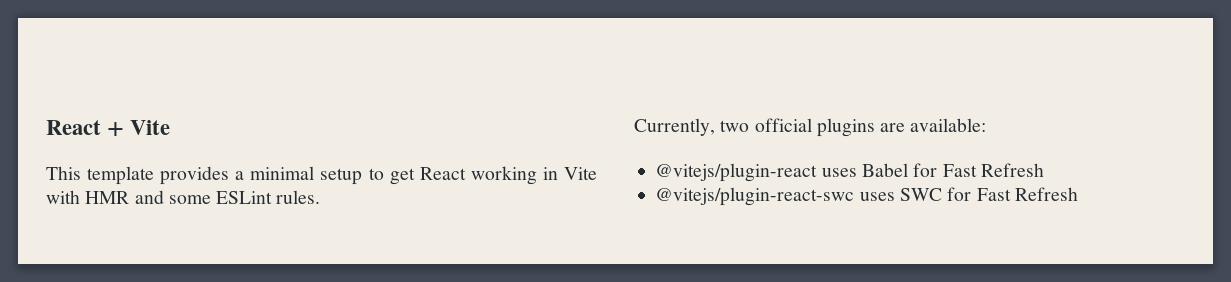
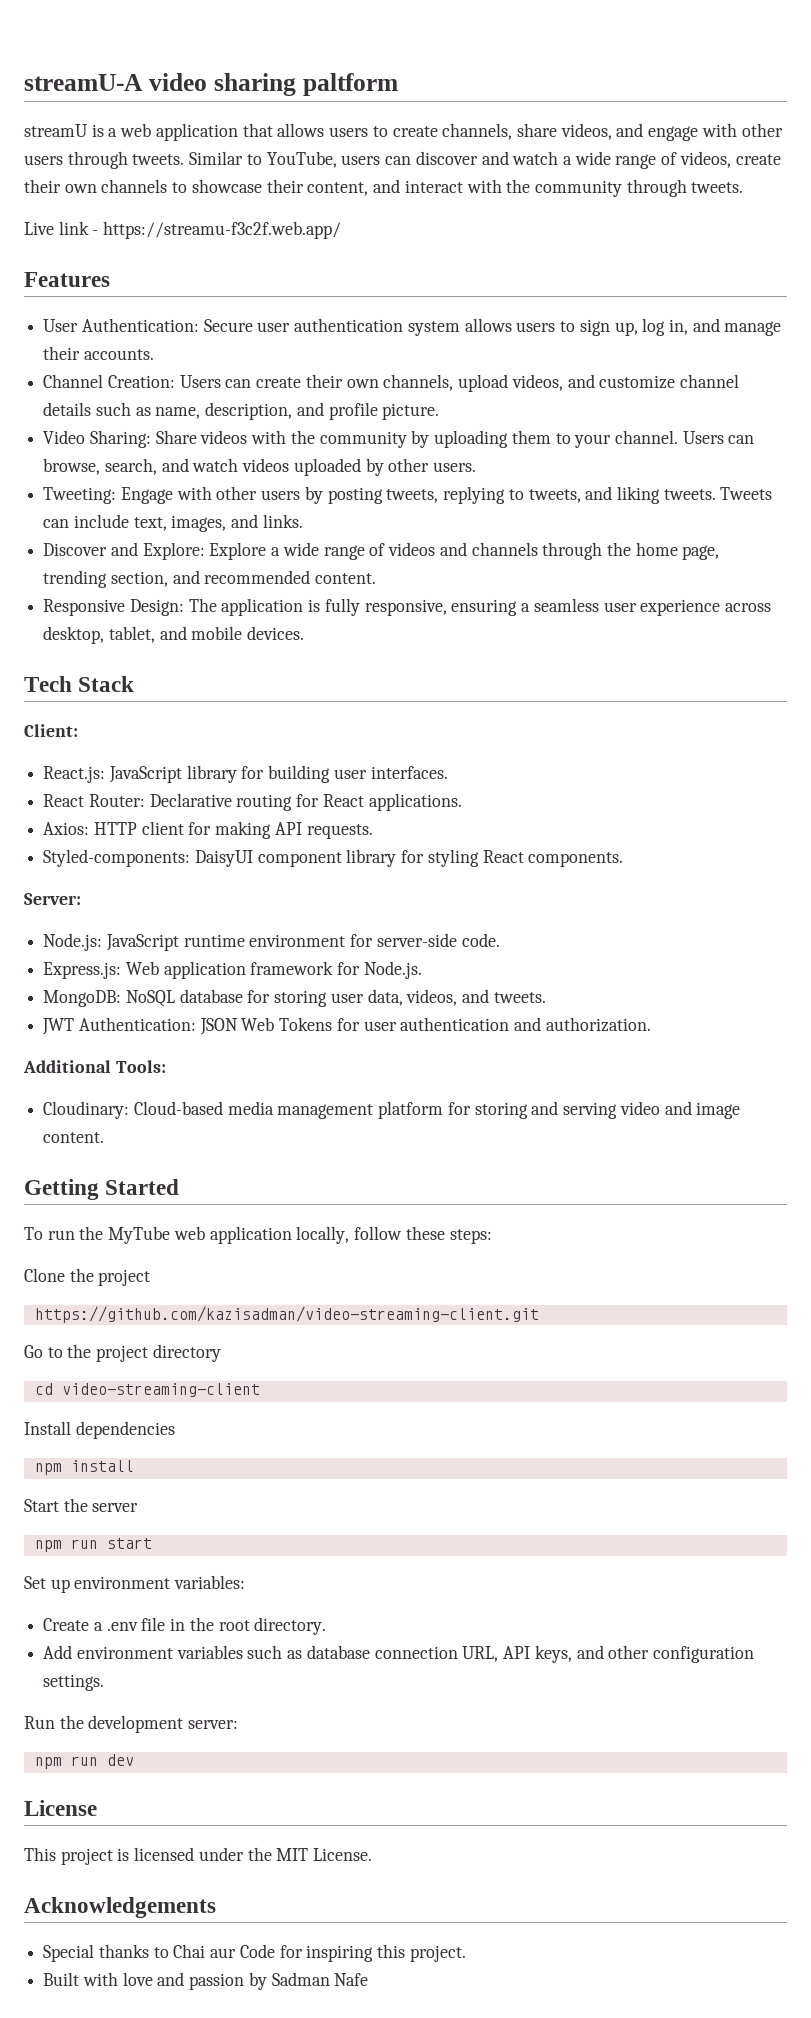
- React + Vite
- This template provides a minimal setup to get React working in Vite with HMR and some ESLint rules.
- Currently, two official plugins are available:
- @vitejs/plugin-react uses Babel for Fast Refresh
- @vitejs/plugin-react-swc uses SWC for Fast Refresh
+ streamU-A video sharing paltform
+ streamU is a web application that allows users to create channels, share videos, and engage with other users through tweets. Similar to YouTube, users can discover and watch a wide range of videos, create their own channels to showcase their content, and interact with the community through tweets.
+ Live link - https://streamu-f3c2f.web.app/
+ Features
+ User Authentication: Secure user authentication system allows users to sign up, log in, and manage their accounts.
+ Channel Creation: Users can create their own channels, upload videos, and customize channel details such as name, description, and profile picture.
+ Video Sharing: Share videos with the community by uploading them to your channel. Users can browse, search, and watch videos uploaded by other users.
+ Tweeting: Engage with other users by posting tweets, replying to tweets, and liking tweets. Tweets can include text, images, and links.
+ Discover and Explore: Explore a wide range of videos and channels through the home page, trending section, and recommended content.
+ Responsive Design: The application is fully responsive, ensuring a seamless user experience across desktop, tablet, and mobile devices.
+ Tech Stack
+ Client:
+ React.js: JavaScript library for building user interfaces.
+ React Router: Declarative routing for React applications.
+ Axios: HTTP client for making API requests.
+ Styled-components: DaisyUI component library for styling React components.
+ Server:
+ Node.js: JavaScript runtime environment for server-side code.
+ Express.js: Web application framework for Node.js.
+ MongoDB: NoSQL database for storing user data, videos, and tweets.
+ JWT Authentication: JSON Web Tokens for user authentication and authorization.
+ Additional Tools:
+ Cloudinary: Cloud-based media management platform for storing and serving video and image content.
+ Getting Started
+ To run the MyTube web application locally, follow these steps:
+ Clone the project
+ https://github.com/kazisadman/video-streaming-client.git
+ Go to the project directory
+ cd video-streaming-client
+ Install dependencies
+ npm install
+ Start the server
+ npm run start
+ Set up environment variables:
+ Create a .env file in the root directory.
+ Add environment variables such as database connection URL, API keys, and other configuration settings.
+ Run the development server:
+ npm run dev
+ License
+ This project is licensed under the MIT License.
+ Acknowledgements
+ Special thanks to Chai aur Code for inspiring this project.
+ Built with love and passion by Sadman Nafe

